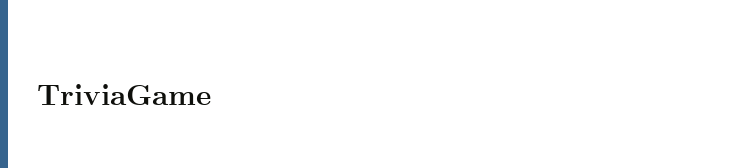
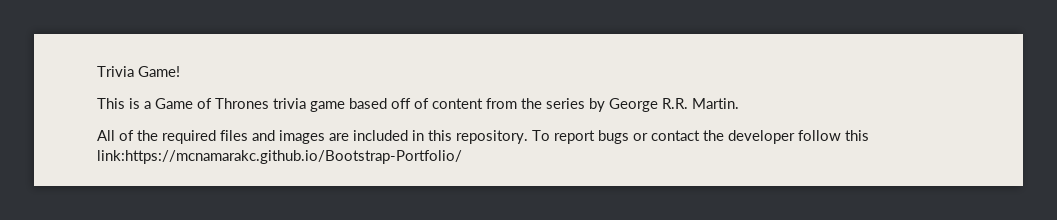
- TriviaGame
+ Trivia Game!
+ This is a Game of Thrones trivia game based off of content from the series by George R.R. Martin.
+ All of the required files and images are included in this repository. To report bugs or contact the developer follow this link:https://mcnamarakc.github.io/Bootstrap-Portfolio/

